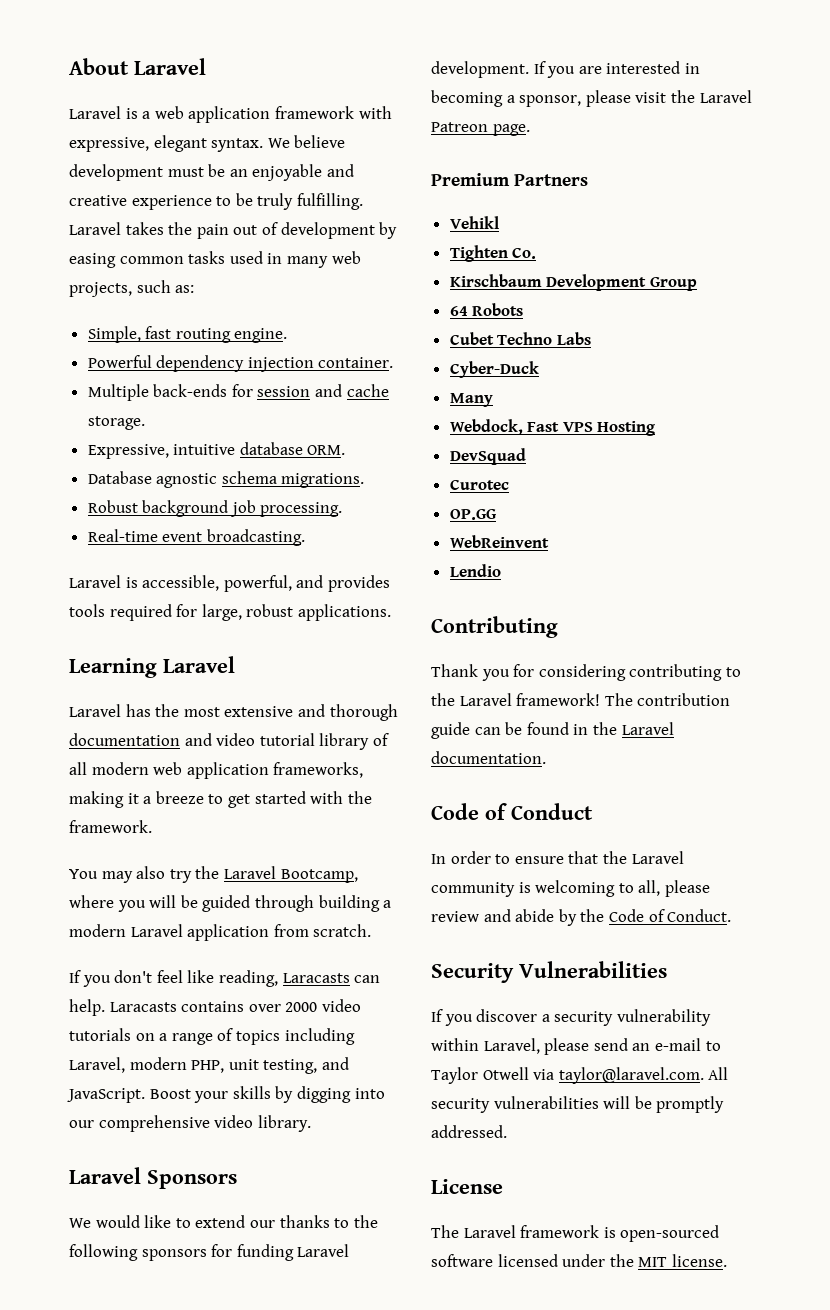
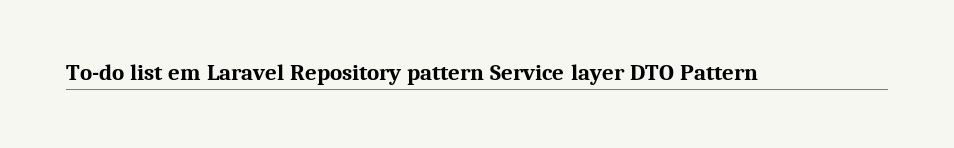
- About Laravel
- Laravel is a web application framework with expressive, elegant syntax. We believe development must be an enjoyable and creative experience to be truly fulfilling. Laravel takes the pain out of development by easing common tasks used in many web projects, such as:
- Simple, fast routing engine.
- Powerful dependency injection container.
- Multiple back-ends for session and cache storage.
- Expressive, intuitive database ORM.
- Database agnostic schema migrations.
- Robust background job processing.
- Real-time event broadcasting.
- Laravel is accessible, powerful, and provides tools required for large, robust applications.
- Learning Laravel
- Laravel has the most extensive and thorough documentation and video tutorial library of all modern web application frameworks, making it a breeze to get started with the framework.
- You may also try the Laravel Bootcamp, where you will be guided through building a modern Laravel application from scratch.
- If you don't feel like reading, Laracasts can help. Laracasts contains over 2000 video tutorials on a range of topics including Laravel, modern PHP, unit testing, and JavaScript. Boost your skills by digging into our comprehensive video library.
- Laravel Sponsors
- We would like to extend our thanks to the following sponsors for funding Laravel development. If you are interested in becoming a sponsor, please visit the Laravel Patreon page.
- Premium Partners
- Vehikl
- Tighten Co.
- Kirschbaum Development Group
- 64 Robots
- Cubet Techno Labs
- Cyber-Duck
- Many
- Webdock, Fast VPS Hosting
- DevSquad
- Curotec
- OP.GG
- WebReinvent
- Lendio
- Contributing
- Thank you for considering contributing to the Laravel framework! The contribution guide can be found in the Laravel documentation.
- Code of Conduct
- In order to ensure that the Laravel community is welcoming to all, please review and abide by the Code of Conduct.
- Security Vulnerabilities
- If you discover a security vulnerability within Laravel, please send an e-mail to Taylor Otwell via taylor@laravel.com. All security vulnerabilities will be promptly addressed.
- License
- The Laravel framework is open-sourced software licensed under the MIT license.
+ To-do list em Laravel Repository pattern Service layer DTO Pattern

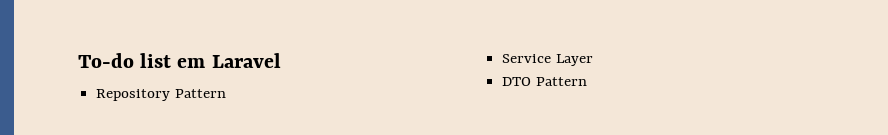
- To-do list em Laravel Repository pattern Service layer DTO Pattern
+ To-do list em Laravel
+ Repository Pattern
+ Service Layer
+ DTO Pattern

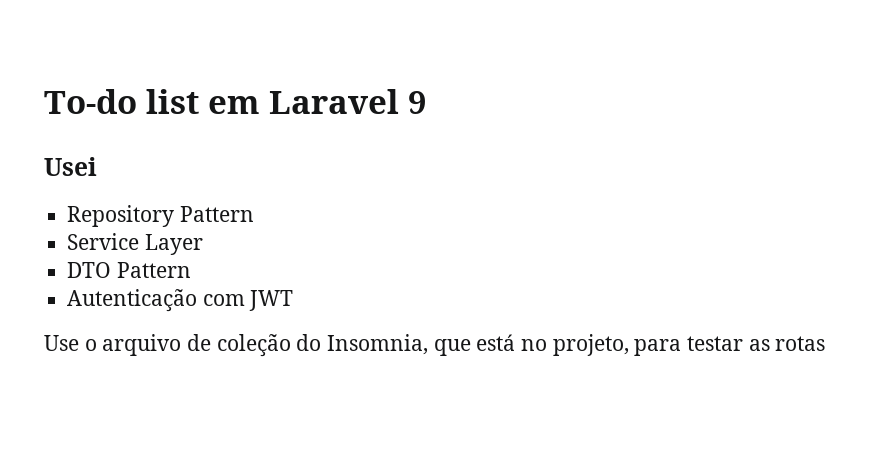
- To-do list em Laravel
+ To-do list em Laravel 9
+ Usei
+ Autenticação com JWT
+ Use o arquivo de coleção do Insomnia, que está no projeto, para testar as rotas

